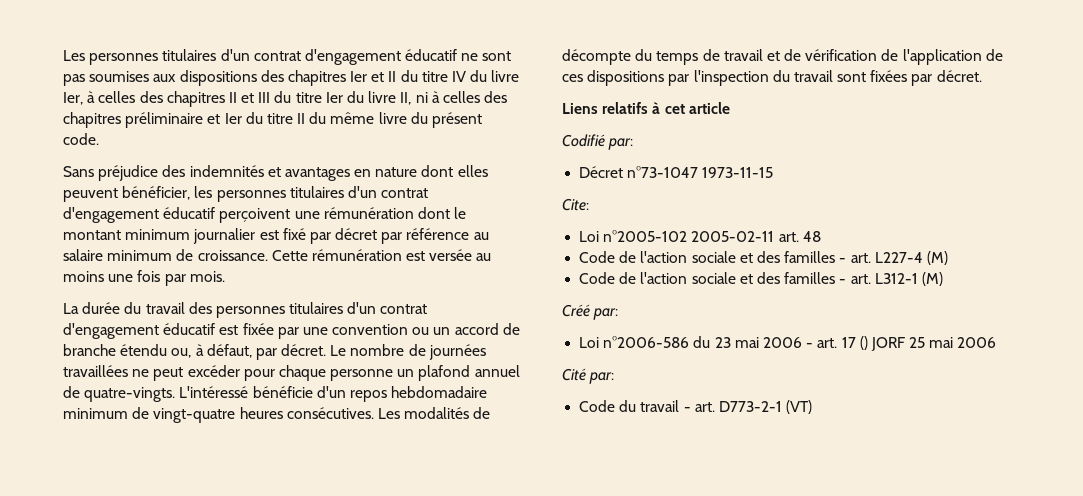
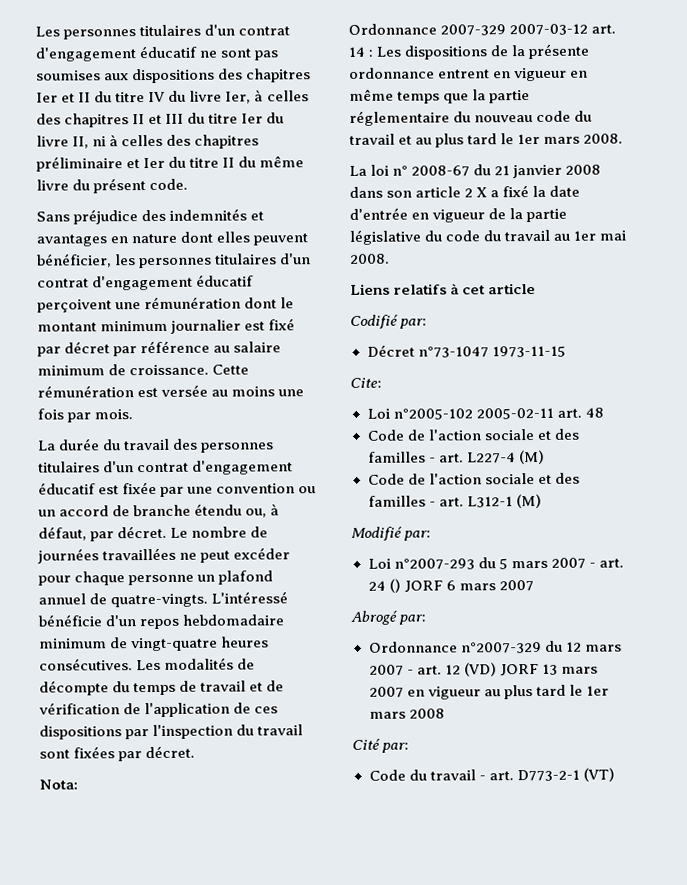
+ Nota:
+ Ordonnance 2007-329 2007-03-12 art. 14 : Les dispositions de la présente ordonnance entrent en vigueur en même temps que la partie réglementaire du nouveau code du travail et au plus tard le 1er mars 2008.
+ La loi n° 2008-67 du 21 janvier 2008 dans son article 2 X a fixé la date d'entrée en vigueur de la partie législative du code du travail au 1er mai 2008.
- Créé par:
+ Modifié par:
- Loi n°2006-586 du 23 mai 2006 - art. 17 () JORF 25 mai 2006
+ Loi n°2007-293 du 5 mars 2007 - art. 24 () JORF 6 mars 2007
+ Abrogé par:
+ Ordonnance n°2007-329 du 12 mars 2007 - art. 12 (VD) JORF 13 mars 2007 en vigueur au plus tard le 1er mars 2008

